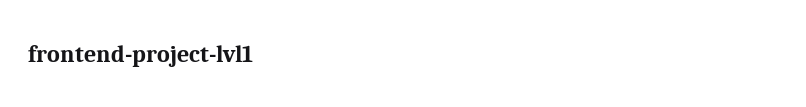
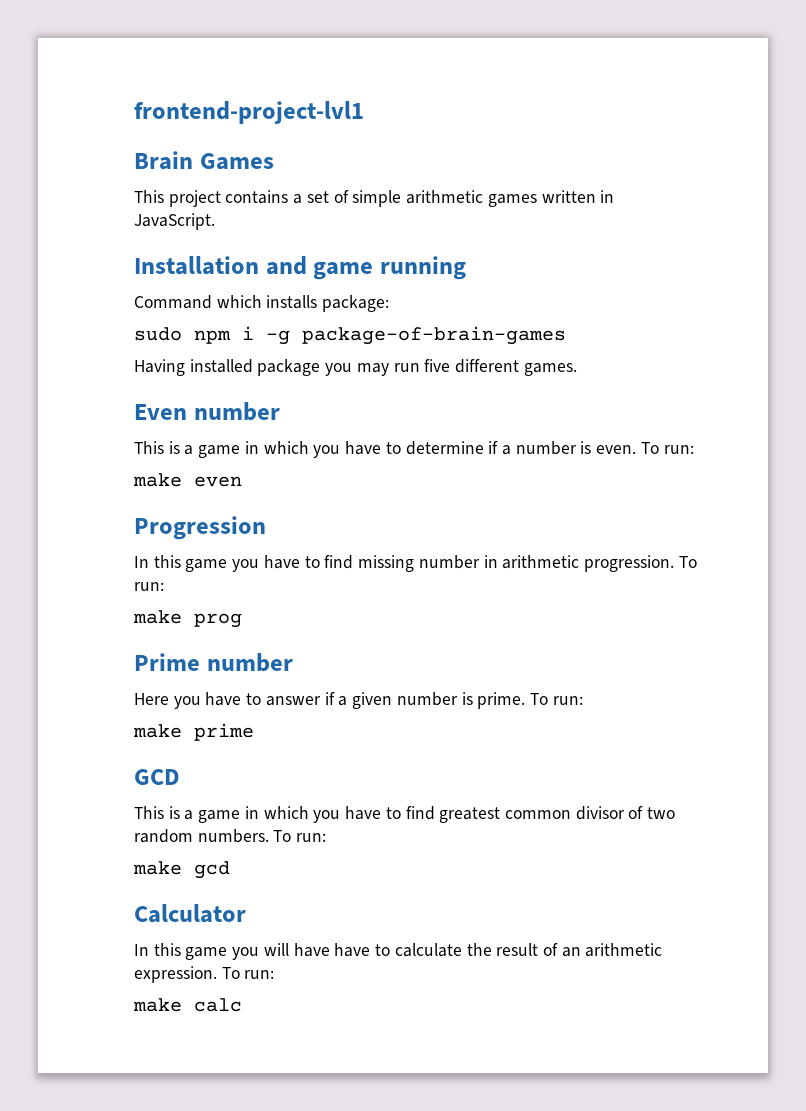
+ Brain Games
+ This project contains a set of simple arithmetic games written in JavaScript.
+ Installation and game running
+ Command which installs package:
+ sudo npm i -g package-of-brain-games
+ Having installed package you may run five different games.
+ Even number
+ This is a game in which you have to determine if a number is even. To run:
+ make even
+ Progression
+ In this game you have to find missing number in arithmetic progression. To run:
+ make prog
+ Prime number
+ Here you have to answer if a given number is prime. To run:
+ make prime
+ GCD
+ This is a game in which you have to find greatest common divisor of two random numbers. To run:
+ make gcd
+ Calculator
+ In this game you will have have to calculate the result of an arithmetic expression. To run:
+ make calc

